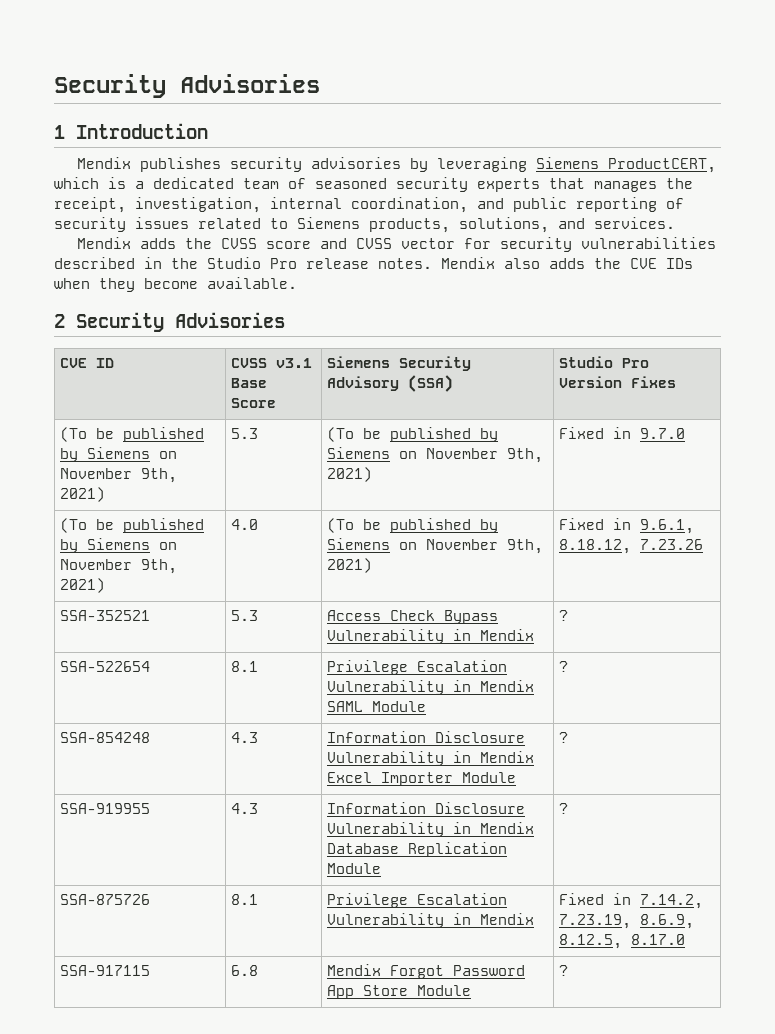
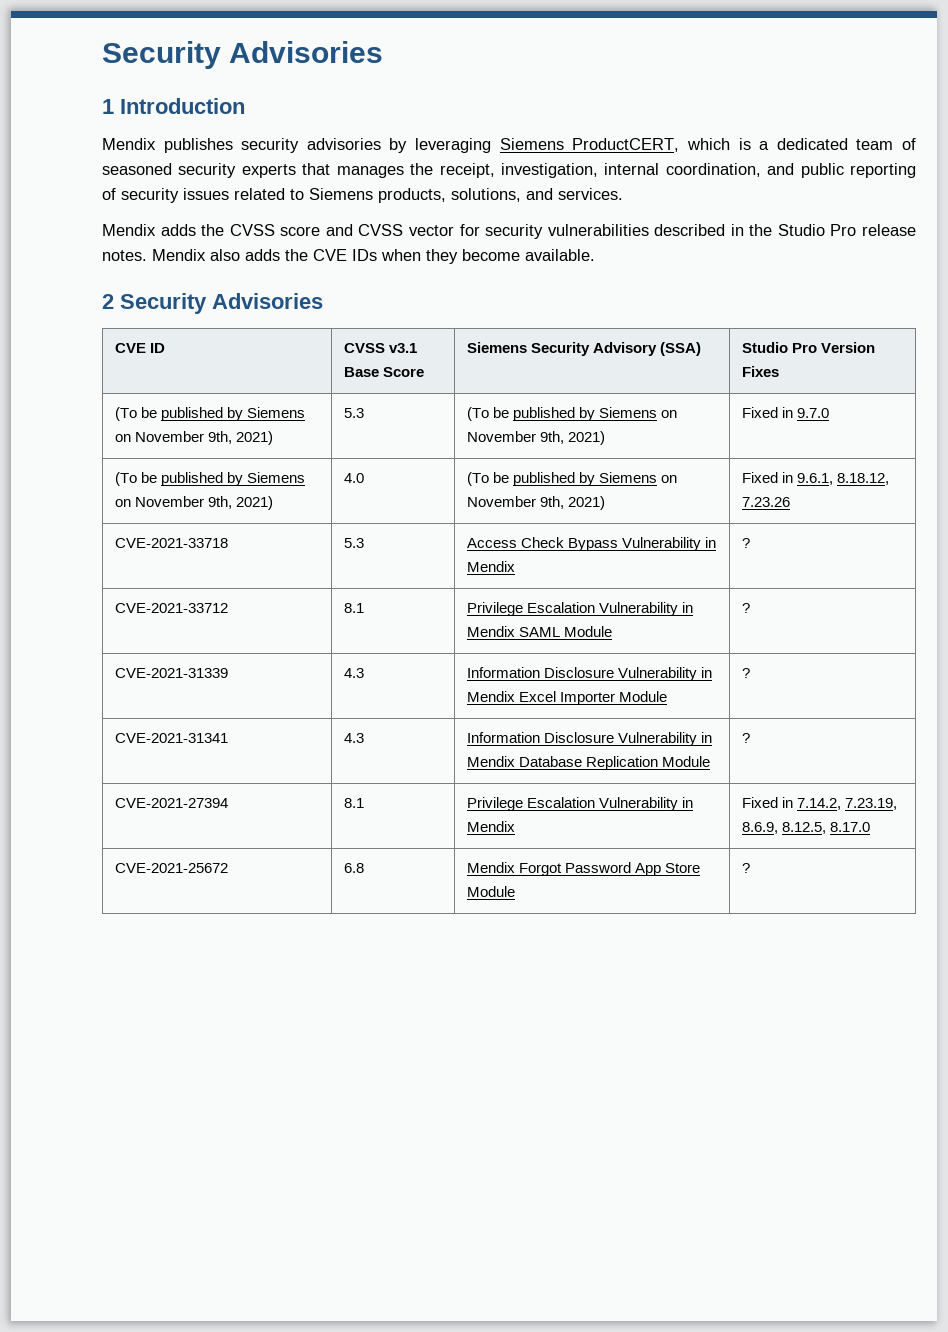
- SSA-352521 | 5.3 | Access Check Bypass Vulnerability in Mendix | ?
+ CVE-2021-33718 | 5.3 | Access Check Bypass Vulnerability in Mendix | ?
- SSA-522654 | 8.1 | Privilege Escalation Vulnerability in Mendix SAML Module | ?
+ CVE-2021-33712 | 8.1 | Privilege Escalation Vulnerability in Mendix SAML Module | ?
- SSA-854248 | 4.3 | Information Disclosure Vulnerability in Mendix Excel Importer Module | ?
+ CVE-2021-31339 | 4.3 | Information Disclosure Vulnerability in Mendix Excel Importer Module | ?
- SSA-919955 | 4.3 | Information Disclosure Vulnerability in Mendix Database Replication Module | ?
+ CVE-2021-31341 | 4.3 | Information Disclosure Vulnerability in Mendix Database Replication Module | ?
- SSA-875726 | 8.1 | Privilege Escalation Vulnerability in Mendix | Fixed in 7.14.2, 7.23.19, 8.6.9, 8.12.5, 8.17.0
+ CVE-2021-27394 | 8.1 | Privilege Escalation Vulnerability in Mendix | Fixed in 7.14.2, 7.23.19, 8.6.9, 8.12.5, 8.17.0
- SSA-917115 | 6.8 | Mendix Forgot Password App Store Module | ?
+ CVE-2021-25672 | 6.8 | Mendix Forgot Password App Store Module | ?

